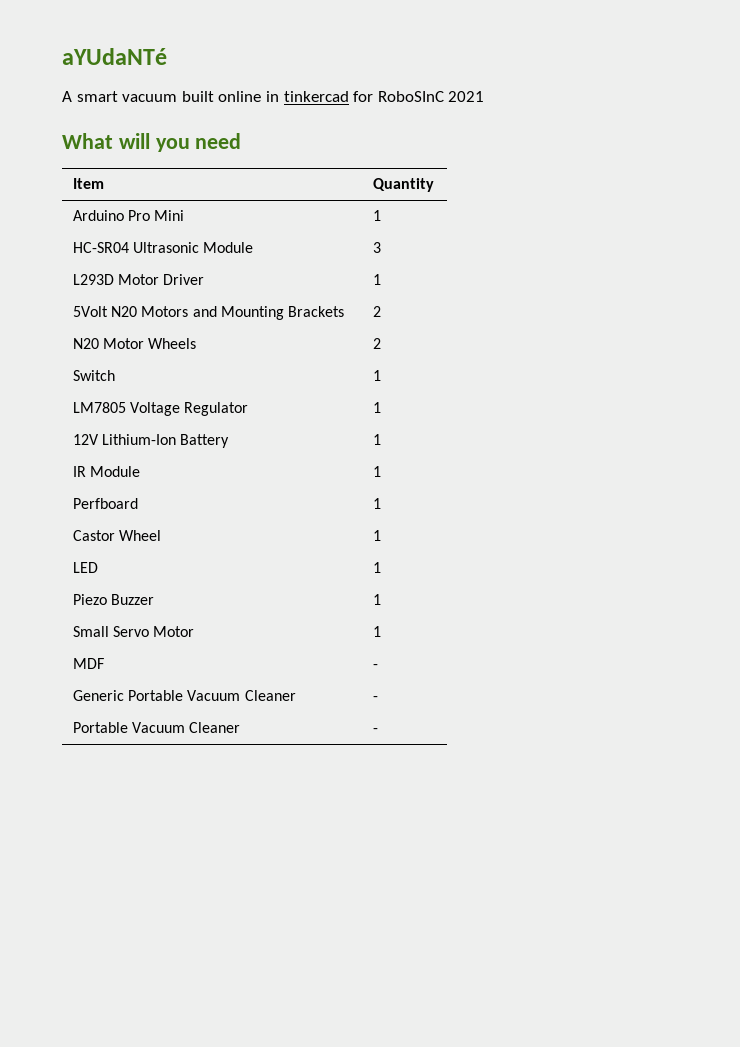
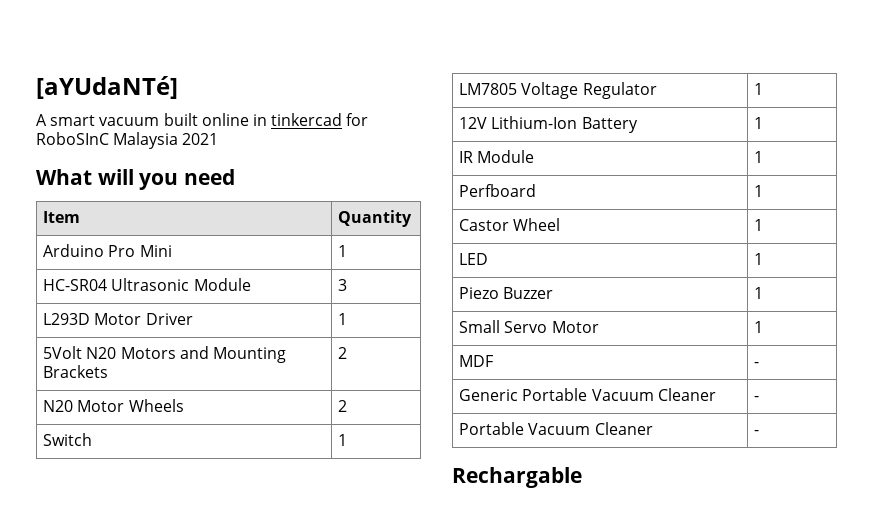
- aYUdaNTé
+ [aYUdaNTé]
- A smart vacuum built online in tinkercad for RoboSInC 2021
+ A smart vacuum built online in tinkercad for RoboSInC Malaysia 2021
+ Rechargable

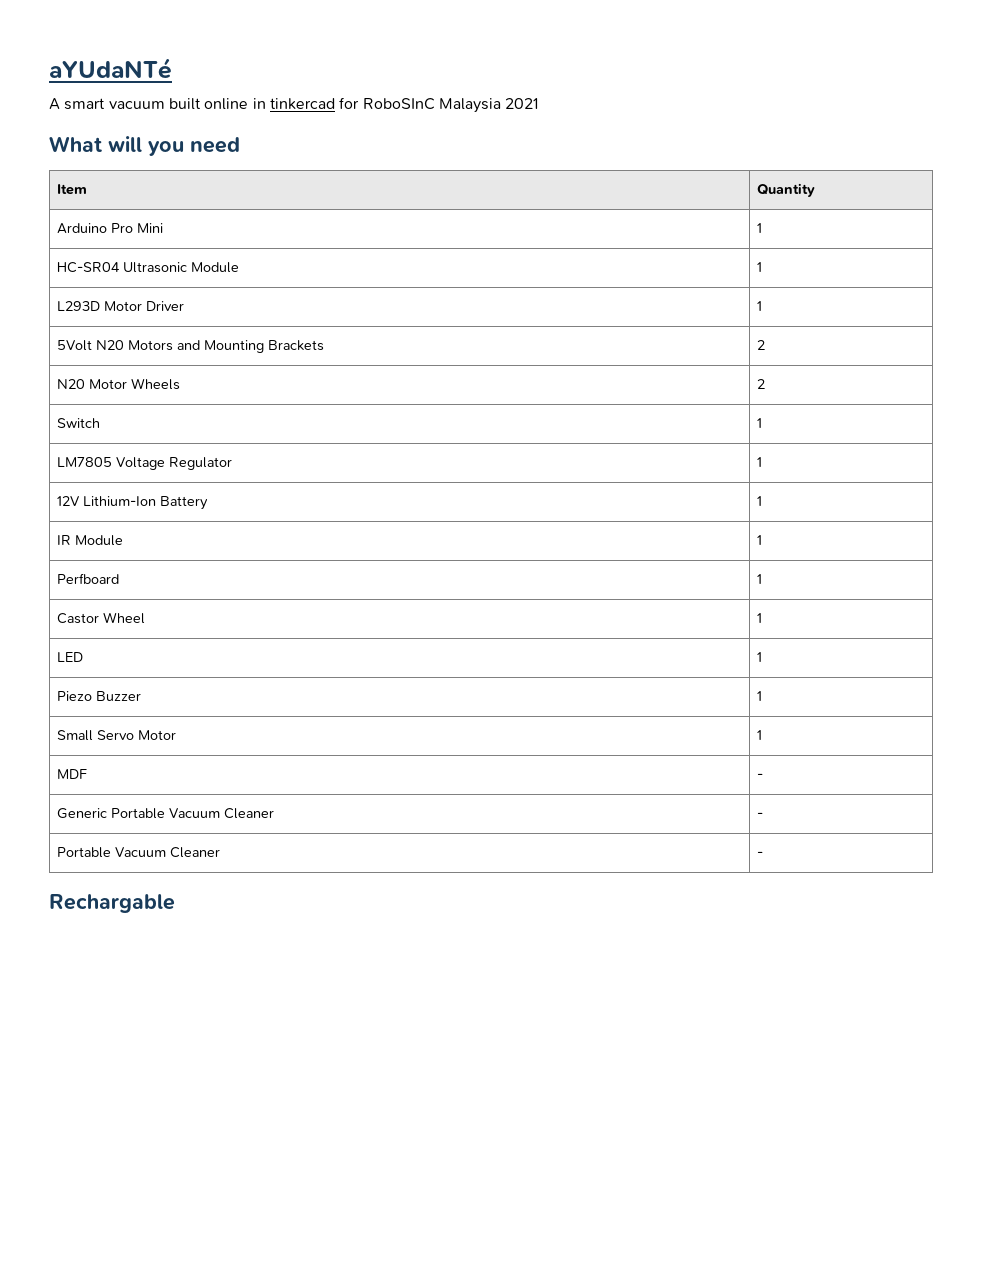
- [aYUdaNTé]
+ aYUdaNTé
- HC-SR04 Ultrasonic Module | 3
+ HC-SR04 Ultrasonic Module | 1

